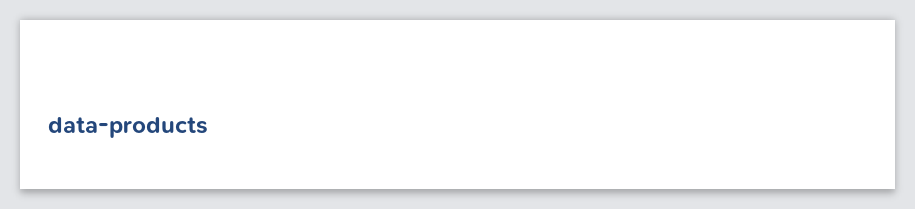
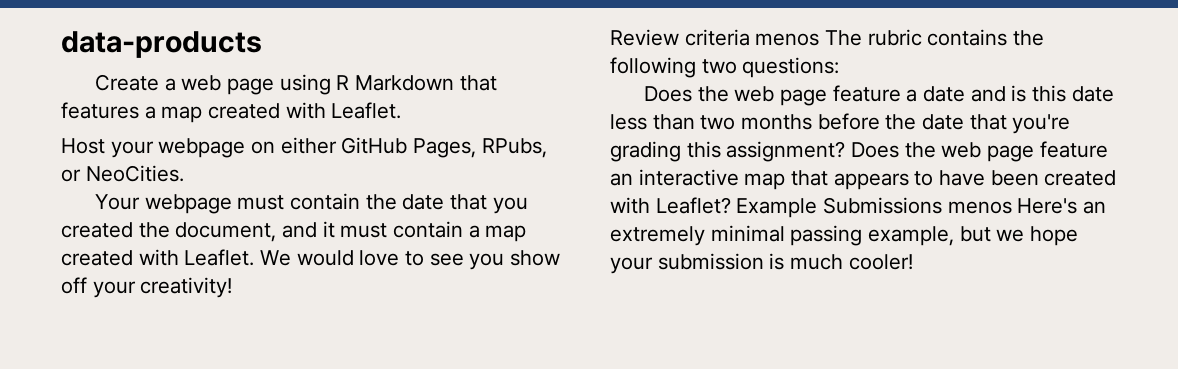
+ Create a web page using R Markdown that features a map created with Leaflet.
+ Host your webpage on either GitHub Pages, RPubs, or NeoCities.
+ Your webpage must contain the date that you created the document, and it must contain a map created with Leaflet. We would love to see you show off your creativity!
+ Review criteria menos The rubric contains the following two questions:
+ Does the web page feature a date and is this date less than two months before the date that you're grading this assignment? Does the web page feature an interactive map that appears to have been created with Leaflet? Example Submissions menos Here's an extremely minimal passing example, but we hope your submission is much cooler!

